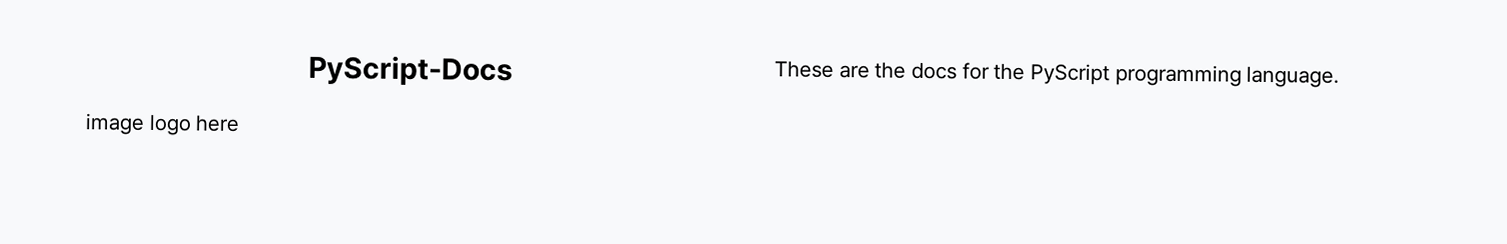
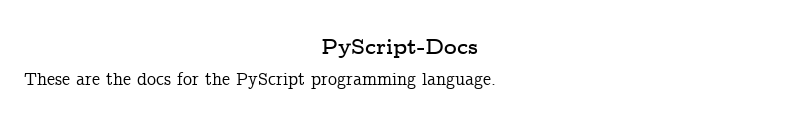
- image logo here

